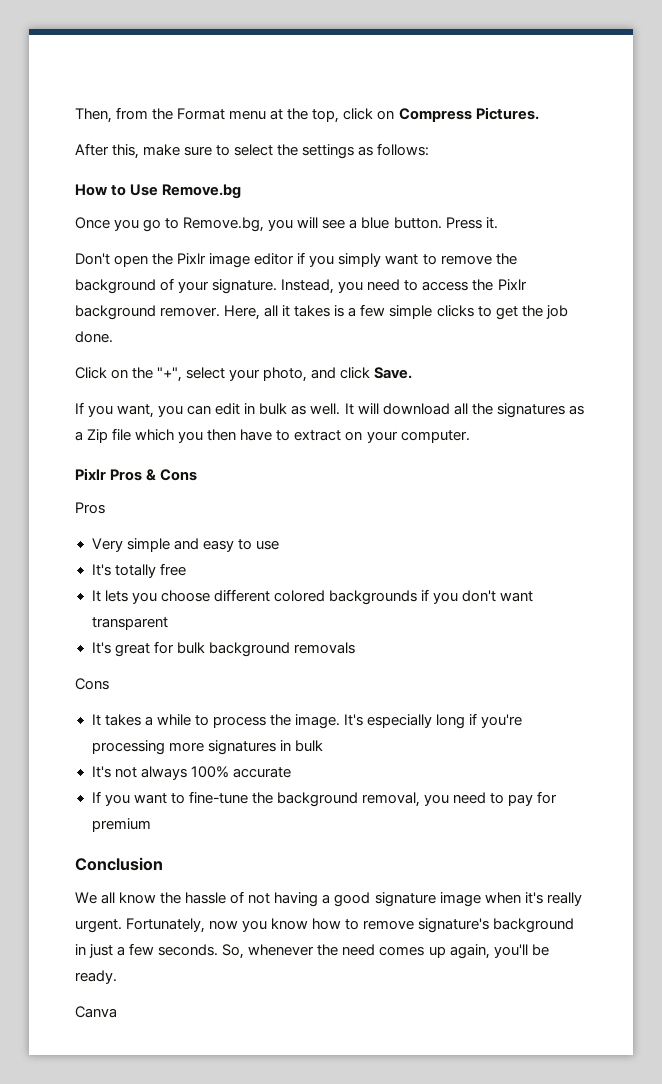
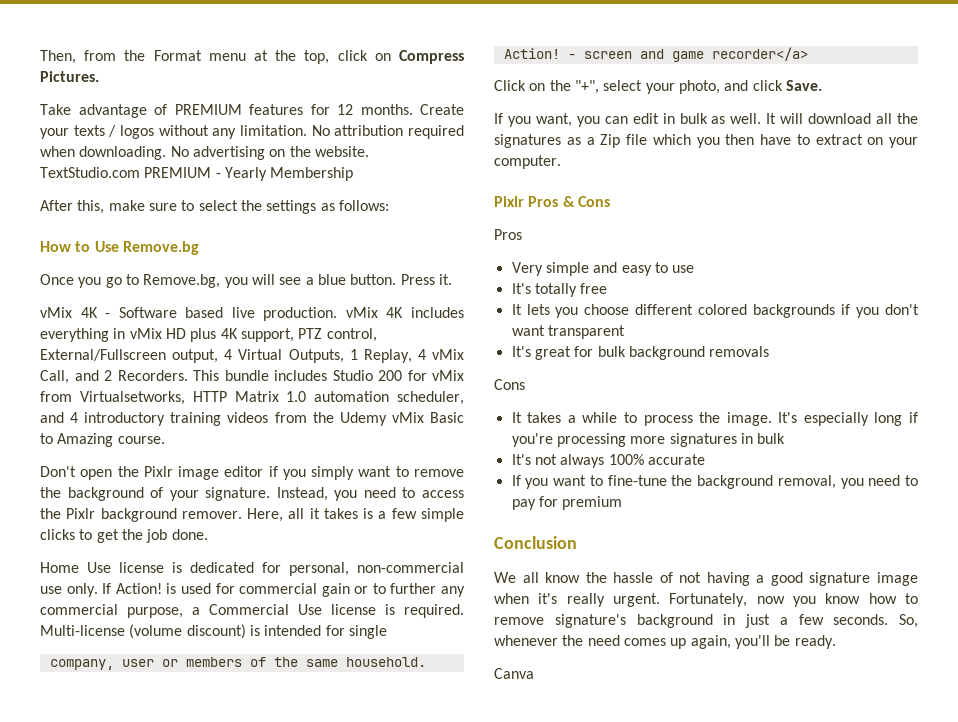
+ Take advantage of PREMIUM features for 12 months. Create your texts / logos without any limitation. No attribution required when downloading. No advertising on the website. TextStudio.com PREMIUM - Yearly Membership
+ vMix 4K - Software based live production. vMix 4K includes everything in vMix HD plus 4K support, PTZ control, External/Fullscreen output, 4 Virtual Outputs, 1 Replay, 4 vMix Call, and 2 Recorders. This bundle includes Studio 200 for vMix from Virtualsetworks, HTTP Matrix 1.0 automation scheduler, and 4 introductory training videos from the Udemy vMix Basic to Amazing course.
+ Home Use license is dedicated for personal, non-commercial use only. If Action! is used for commercial gain or to further any commercial purpose, a Commercial Use license is required. Multi-license (volume discount) is intended for single
+ company, user or members of the same household. Action! - screen and game recorder</a>

